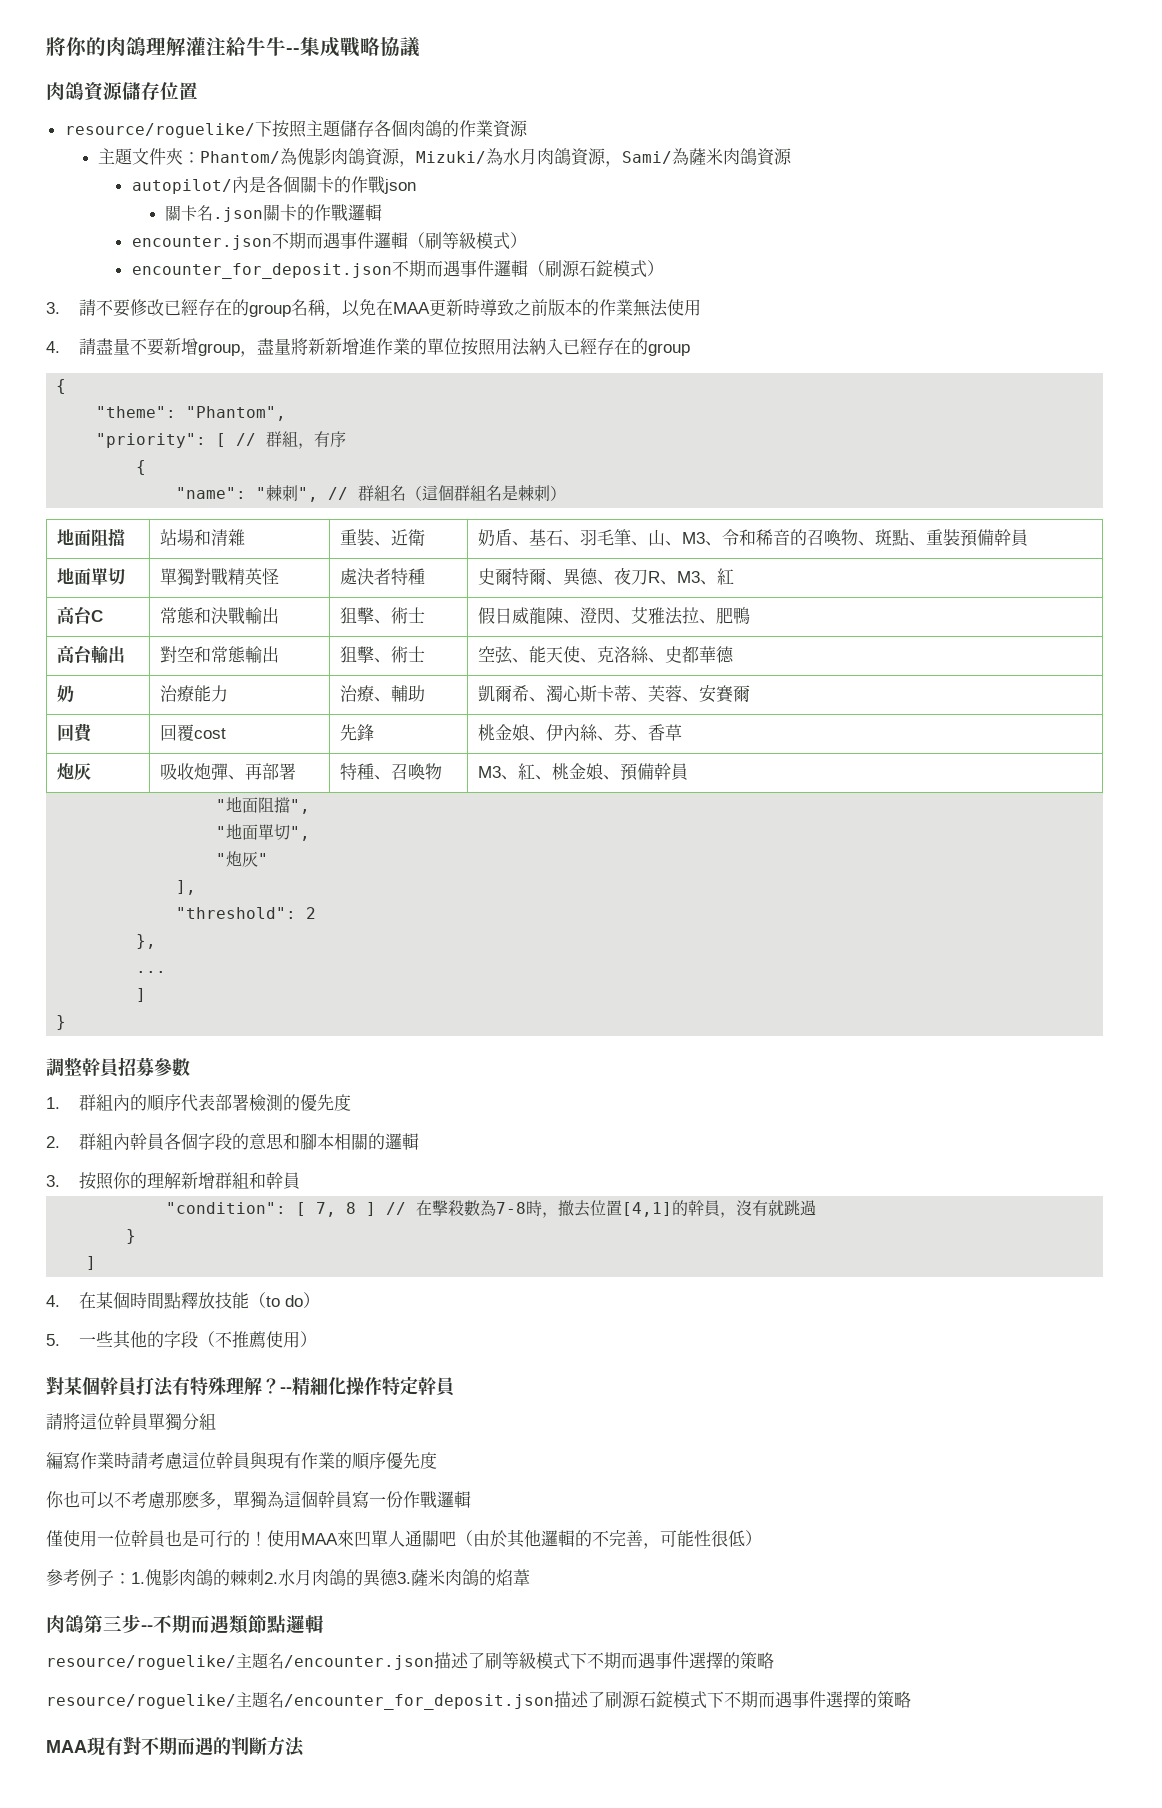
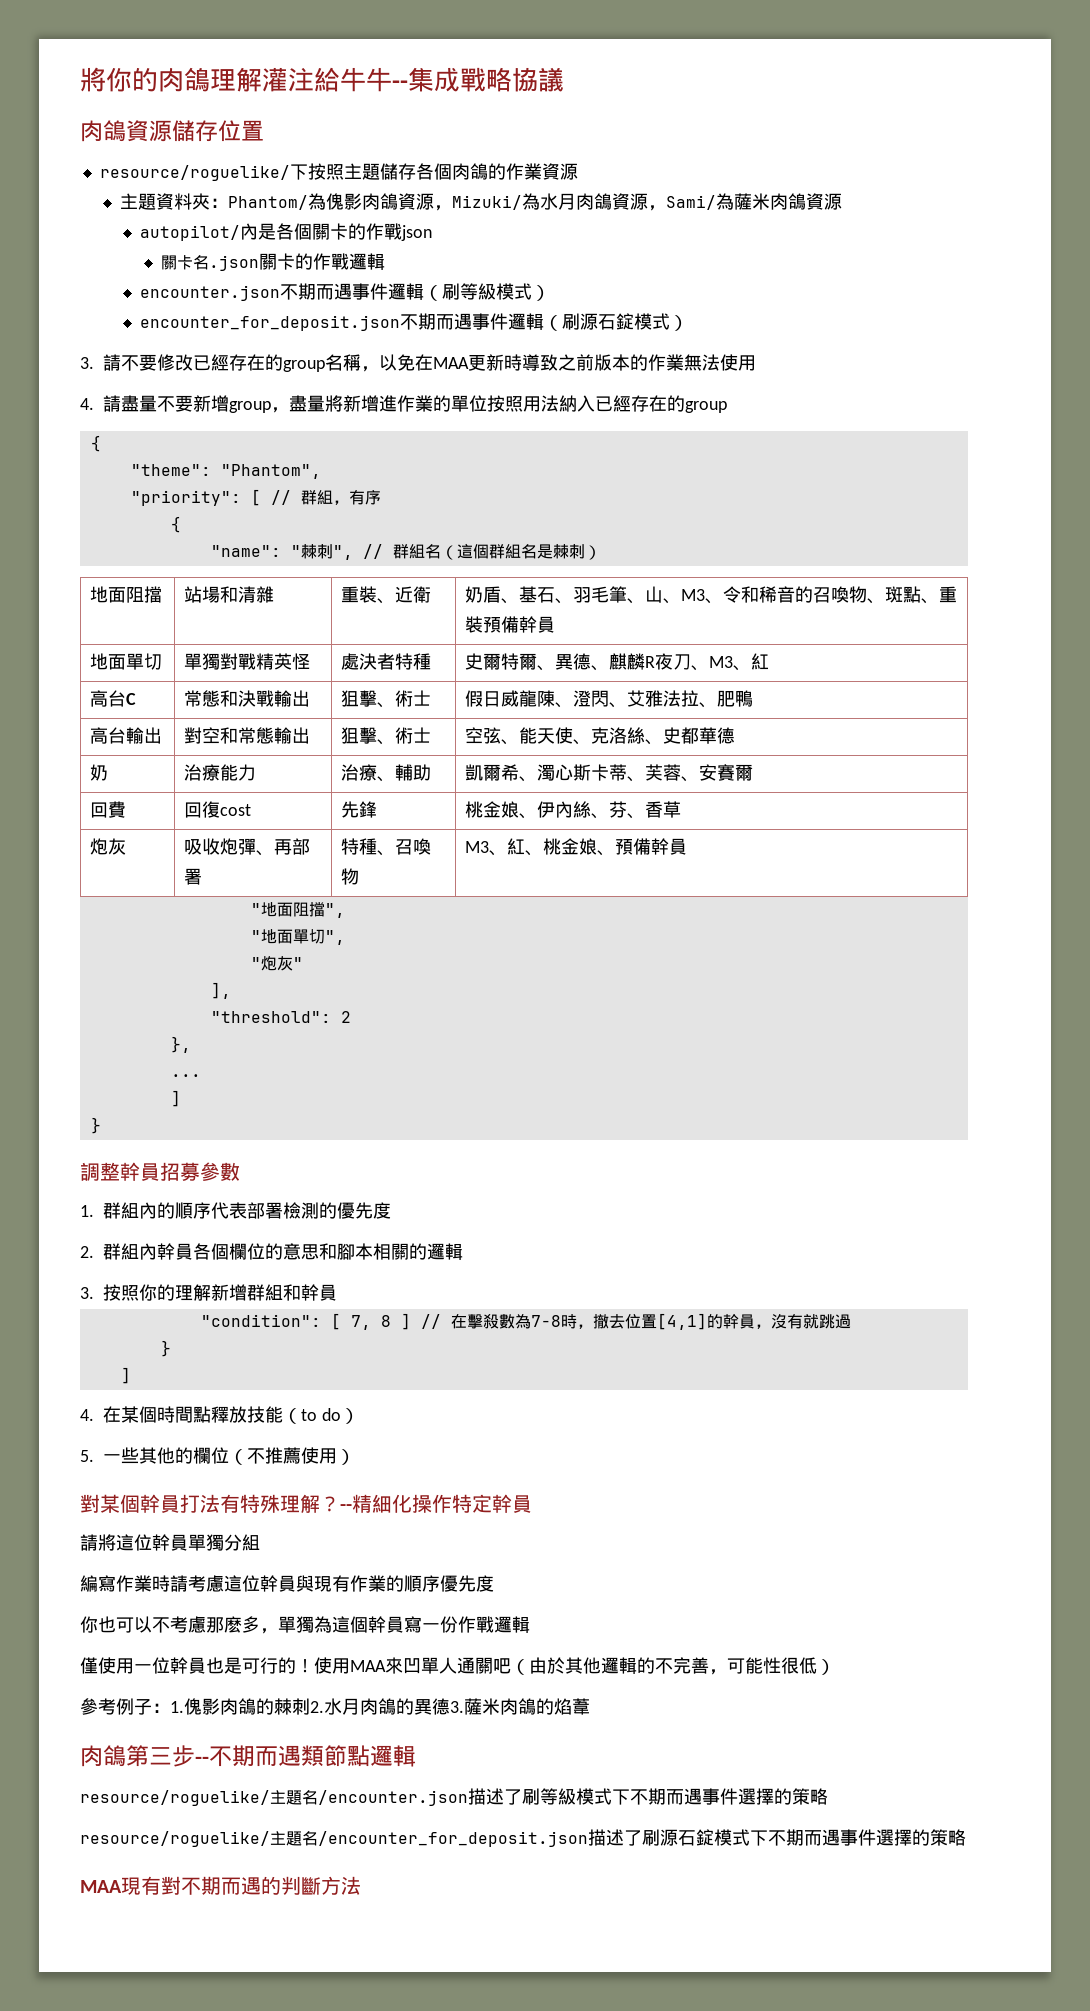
- 主題文件夾：Phantom/為傀影肉鴿資源，Mizuki/為水月肉鴿資源，Sami/為薩米肉鴿資源
+ 主題資料夾：Phantom/為傀影肉鴿資源，Mizuki/為水月肉鴿資源，Sami/為薩米肉鴿資源
- 4.請盡量不要新增group，盡量將新新增進作業的單位按照用法納入已經存在的group
+ 4.請盡量不要新增group，盡量將新增進作業的單位按照用法納入已經存在的group
- 地面單切 | 單獨對戰精英怪 | 處決者特種 | 史爾特爾、異德、夜刀R、M3、紅
+ 地面單切 | 單獨對戰精英怪 | 處決者特種 | 史爾特爾、異德、麒麟R夜刀、M3、紅
- 回費 | 回覆cost | 先鋒 | 桃金娘、伊內絲、芬、香草
+ 回費 | 回復cost | 先鋒 | 桃金娘、伊內絲、芬、香草
- 2.群組內幹員各個字段的意思和腳本相關的邏輯
+ 2.群組內幹員各個欄位的意思和腳本相關的邏輯
- 5.一些其他的字段（不推薦使用）
+ 5.一些其他的欄位（不推薦使用）

